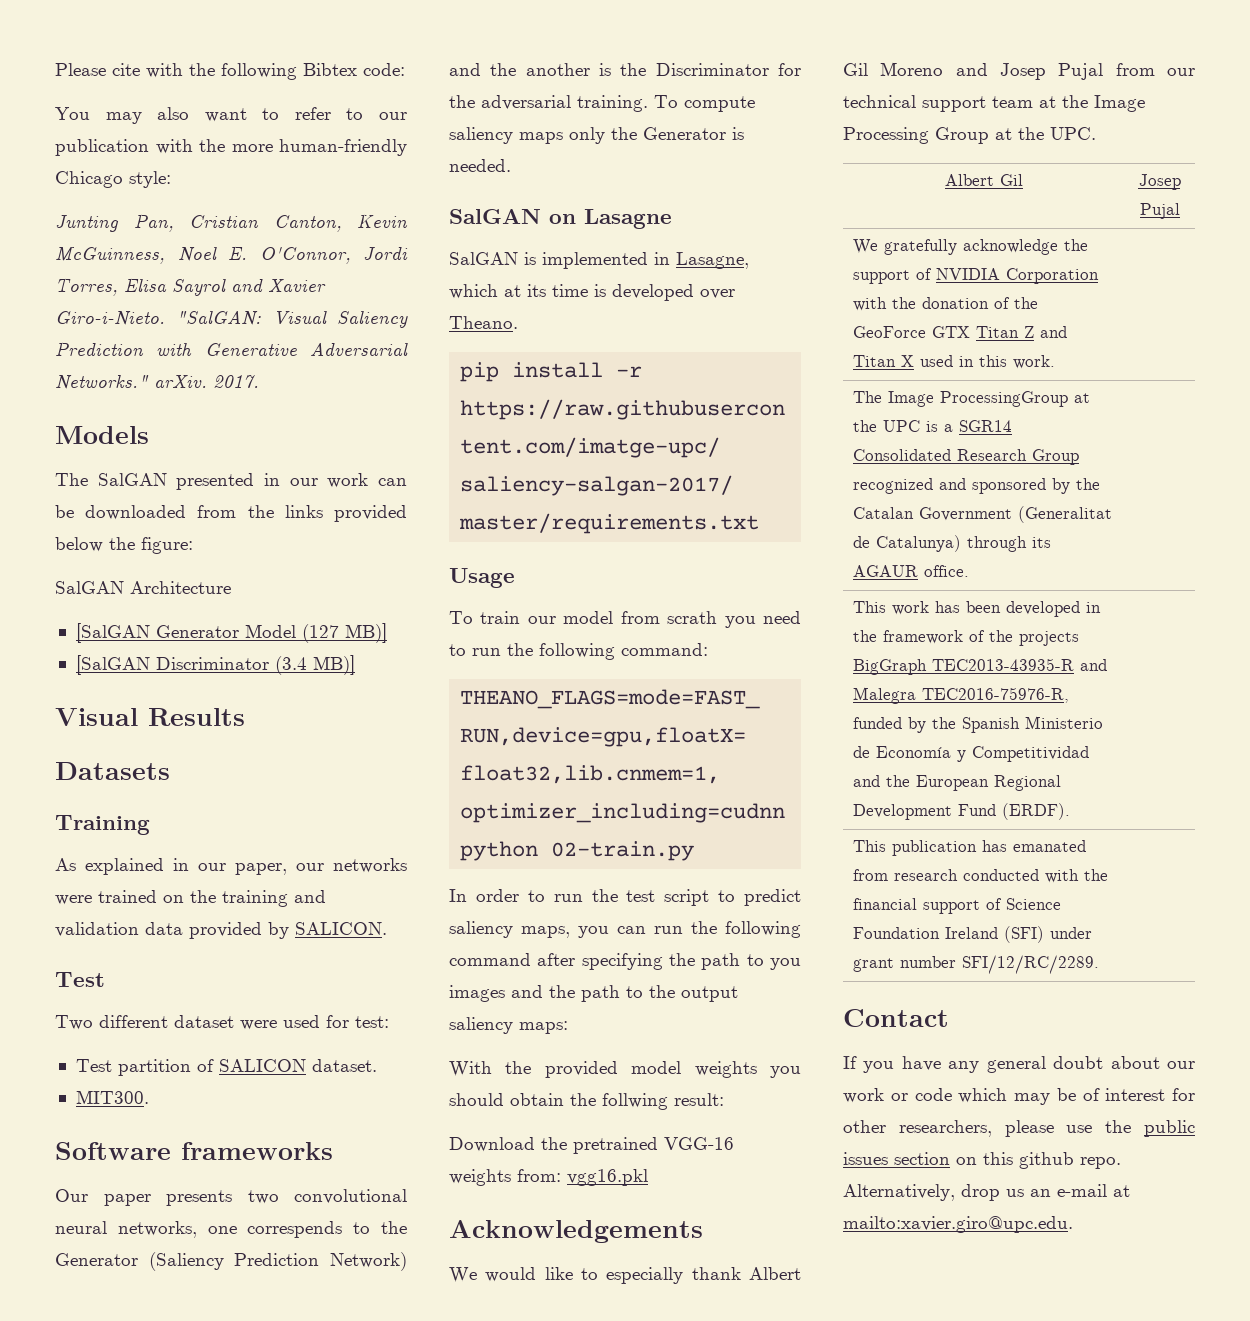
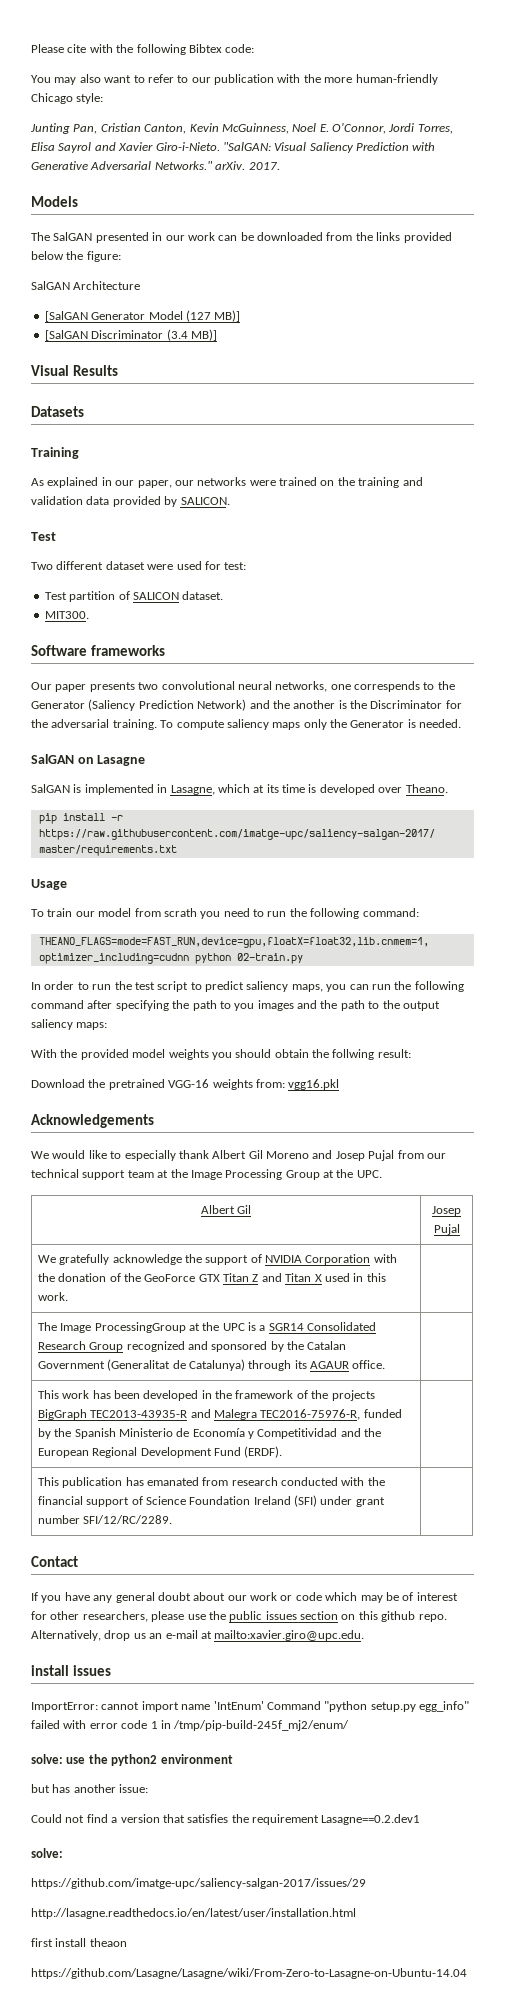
+ install issues
+ ImportError: cannot import name 'IntEnum' Command "python setup.py egg_info" failed with error code 1 in /tmp/pip-build-245f_mj2/enum/
+ solve: use the python2 environment
+ but has another issue:
+ Could not find a version that satisfies the requirement Lasagne==0.2.dev1
+ solve:
+ https://github.com/imatge-upc/saliency-salgan-2017/issues/29
+ http://lasagne.readthedocs.io/en/latest/user/installation.html
+ first install theaon
+ https://github.com/Lasagne/Lasagne/wiki/From-Zero-to-Lasagne-on-Ubuntu-14.04

